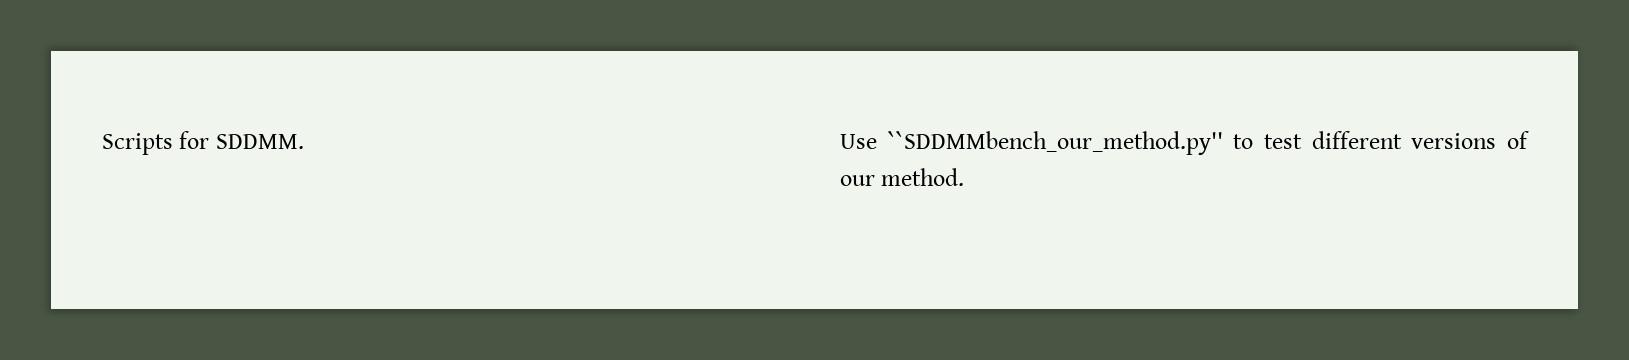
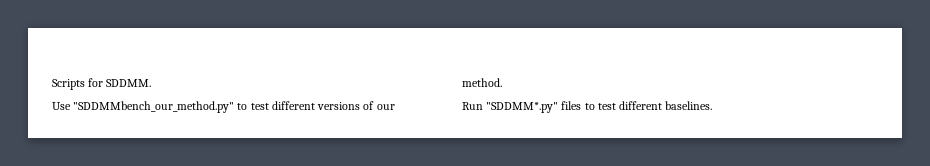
- Use ``SDDMMbench_our_method.py'' to test different versions of our method.
+ Use "SDDMMbench_our_method.py" to test different versions of our method.
+ Run "SDDMM*.py" files to test different baselines.

